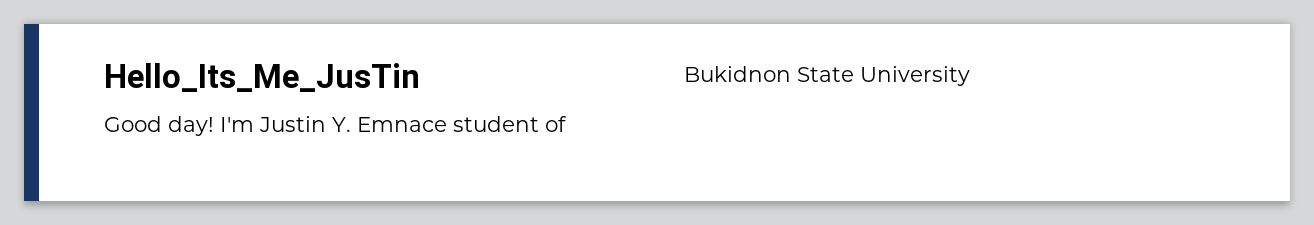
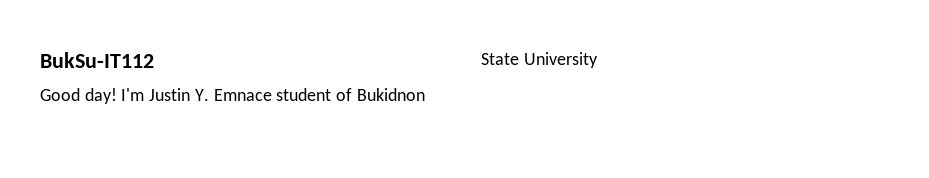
- Hello_Its_Me_JusTin
+ BukSu-IT112

